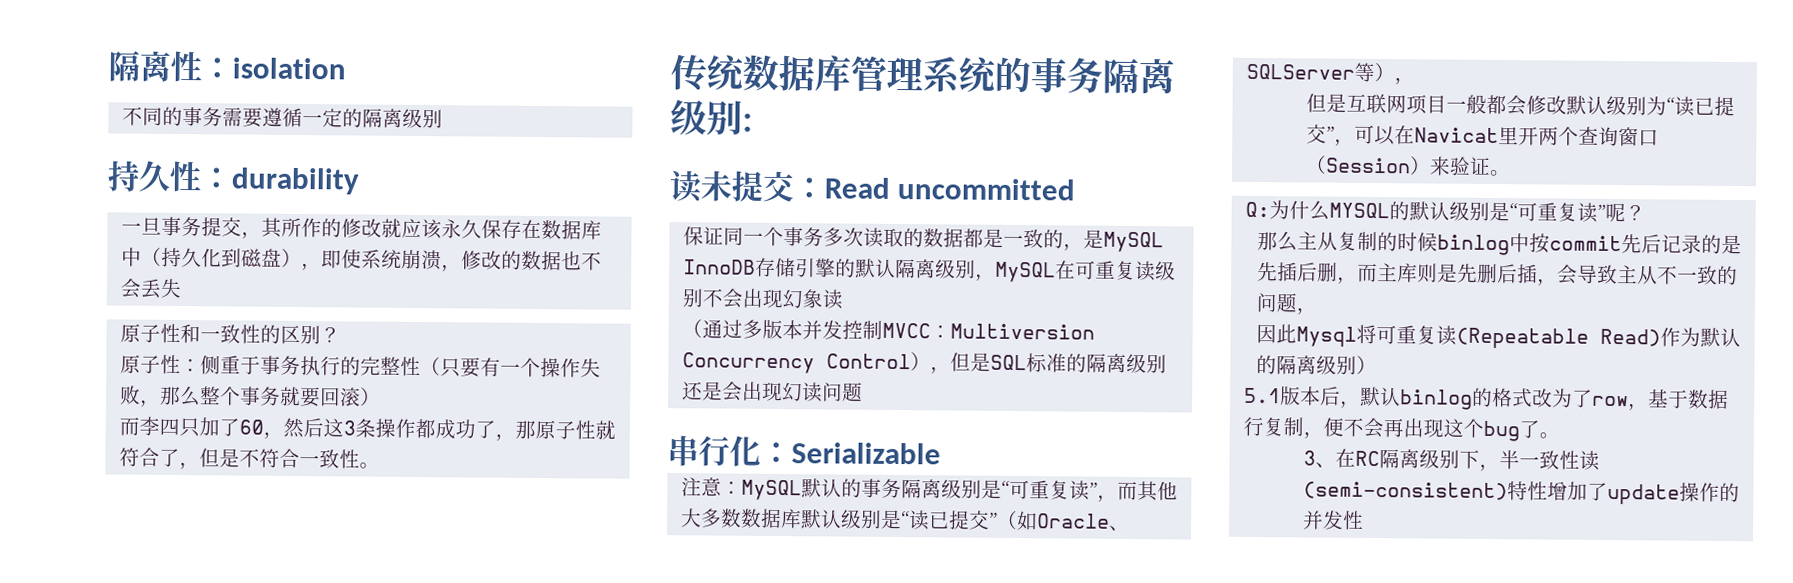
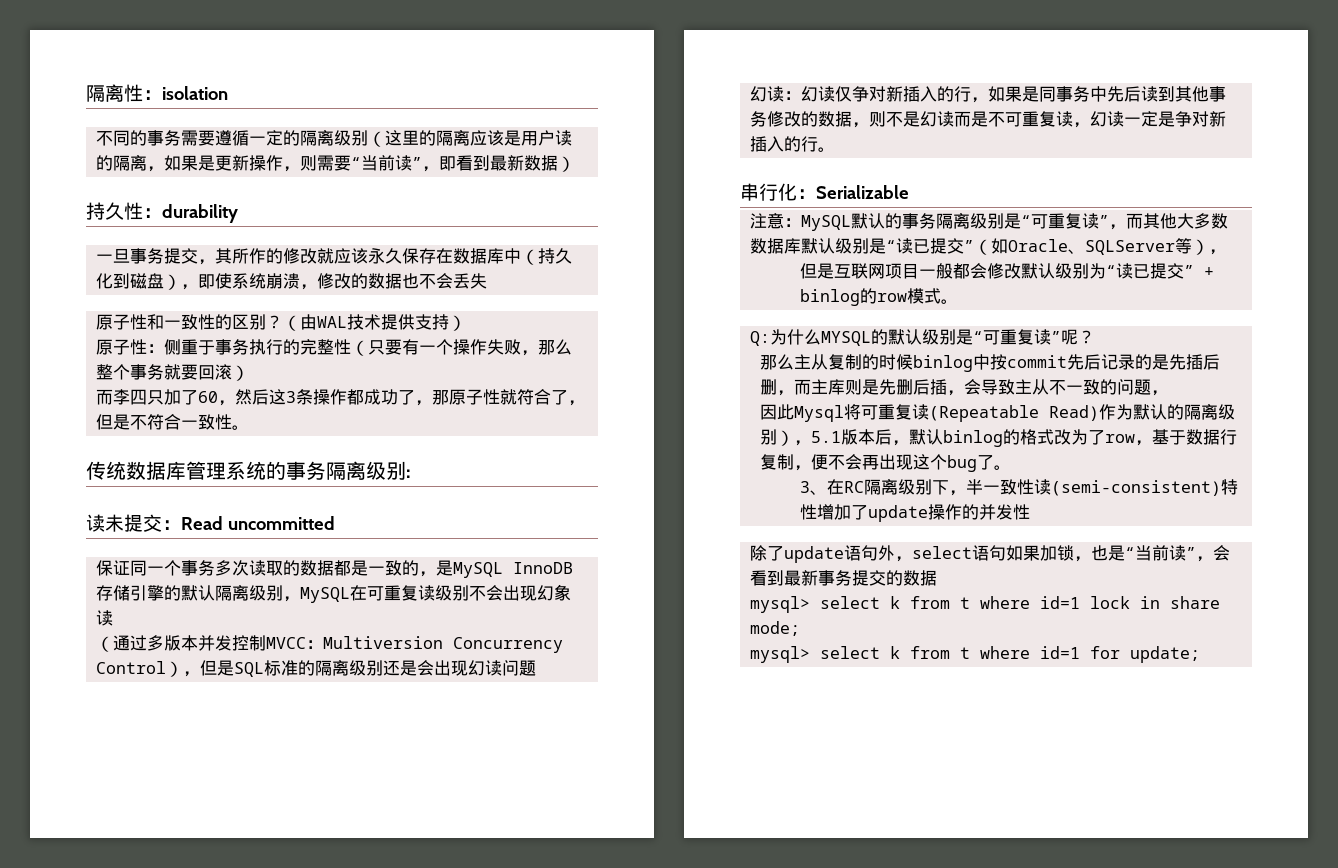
- 不同的事务需要遵循一定的隔离级别
+ 不同的事务需要遵循一定的隔离级别（这里的隔离应该是用户读的隔离，如果是更新操作，则需要“当前读”，即看到最新数据）
+ （由WAL技术提供支持）
+ 幻读：幻读仅争对新插入的行，如果是同事务中先后读到其他事务修改的数据，则不是幻读而是不可重复读，幻读一定是争对新插入的行。
- 但是互联网项目一般都会修改默认级别为“读已提交”，可以在Navicat里开两个查询窗口（Session）来验证。
+ 但是互联网项目一般都会修改默认级别为“读已提交” + binlog的row模式。
- 因此Mysql将可重复读(Repeatable Read)作为默认的隔离级别）
- 5.1版本后，默认binlog的格式改为了row，基于数据行复制，便不会再出现这个bug了。
+ 因此Mysql将可重复读(Repeatable Read)作为默认的隔离级别），5.1版本后，默认binlog的格式改为了row，基于数据行复制，便不会再出现这个bug了。
+ 除了update语句外，select语句如果加锁，也是“当前读”，会看到最新事务提交的数据
+ mysql> select k from t where id=1 lock in share mode;
+ mysql> select k from t where id=1 for update;

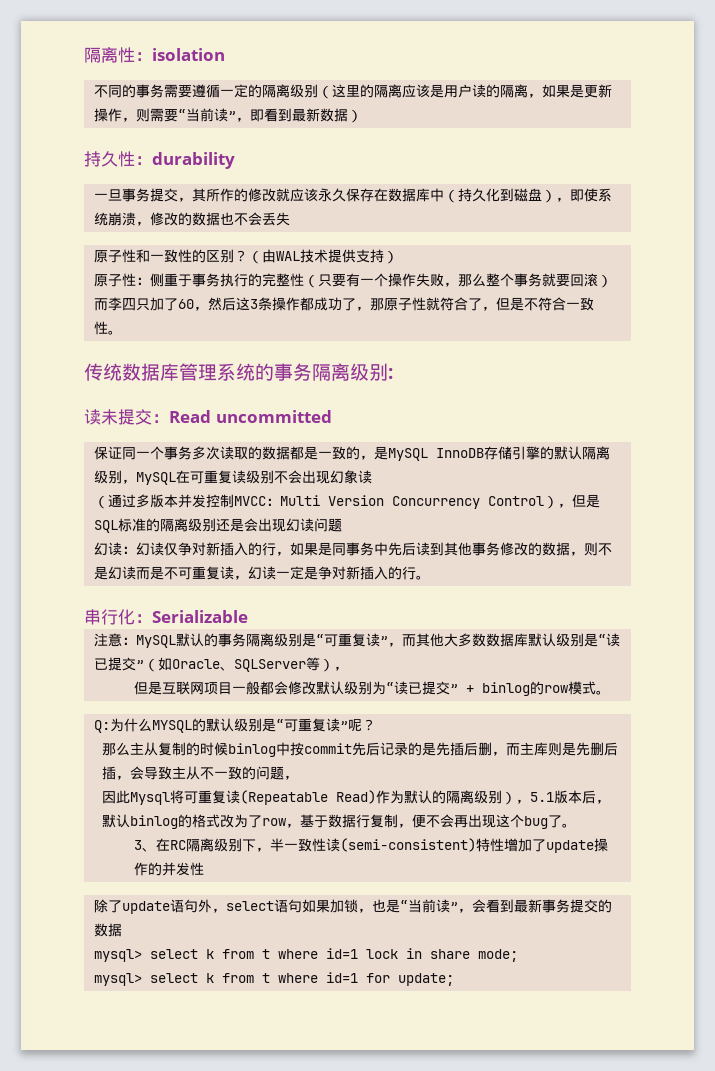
- （通过多版本并发控制MVCC：Multiversion Concurrency Control），但是SQL标准的隔离级别还是会出现幻读问题
+ （通过多版本并发控制MVCC：Multi Version Concurrency Control），但是SQL标准的隔离级别还是会出现幻读问题

